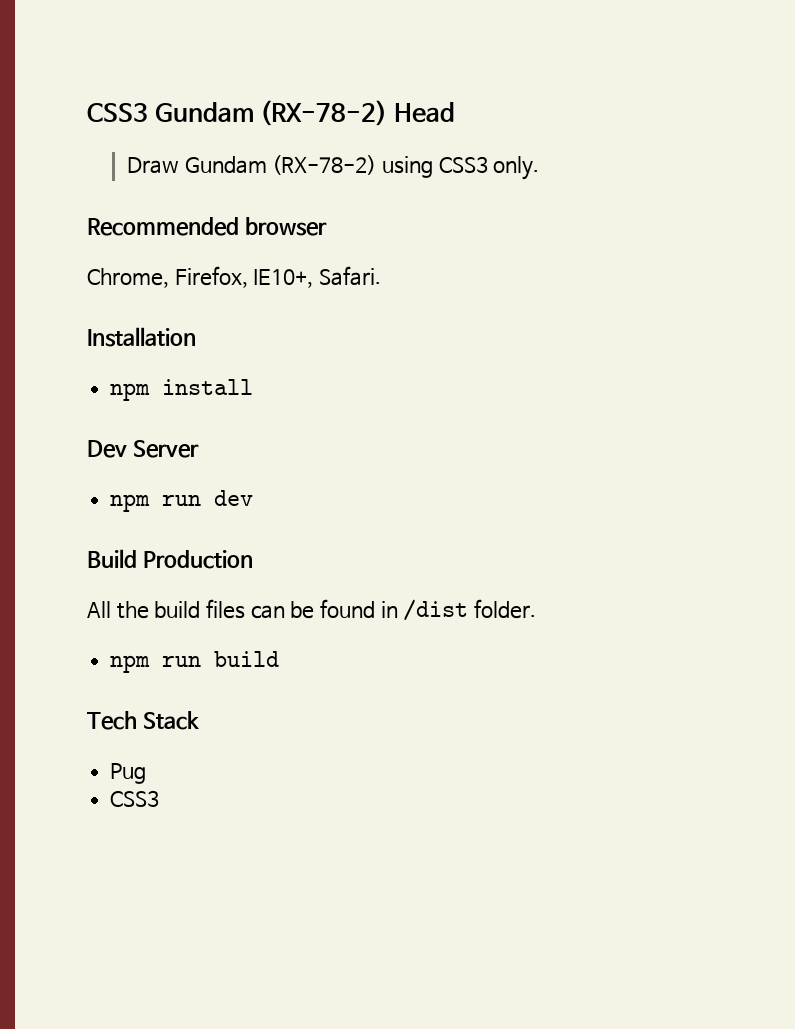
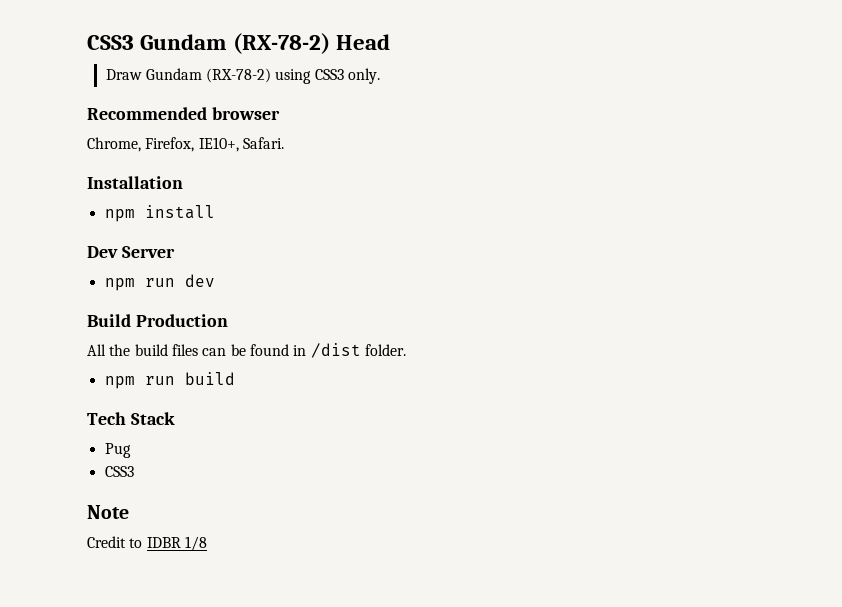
+ Note
+ Credit to IDBR 1/8

